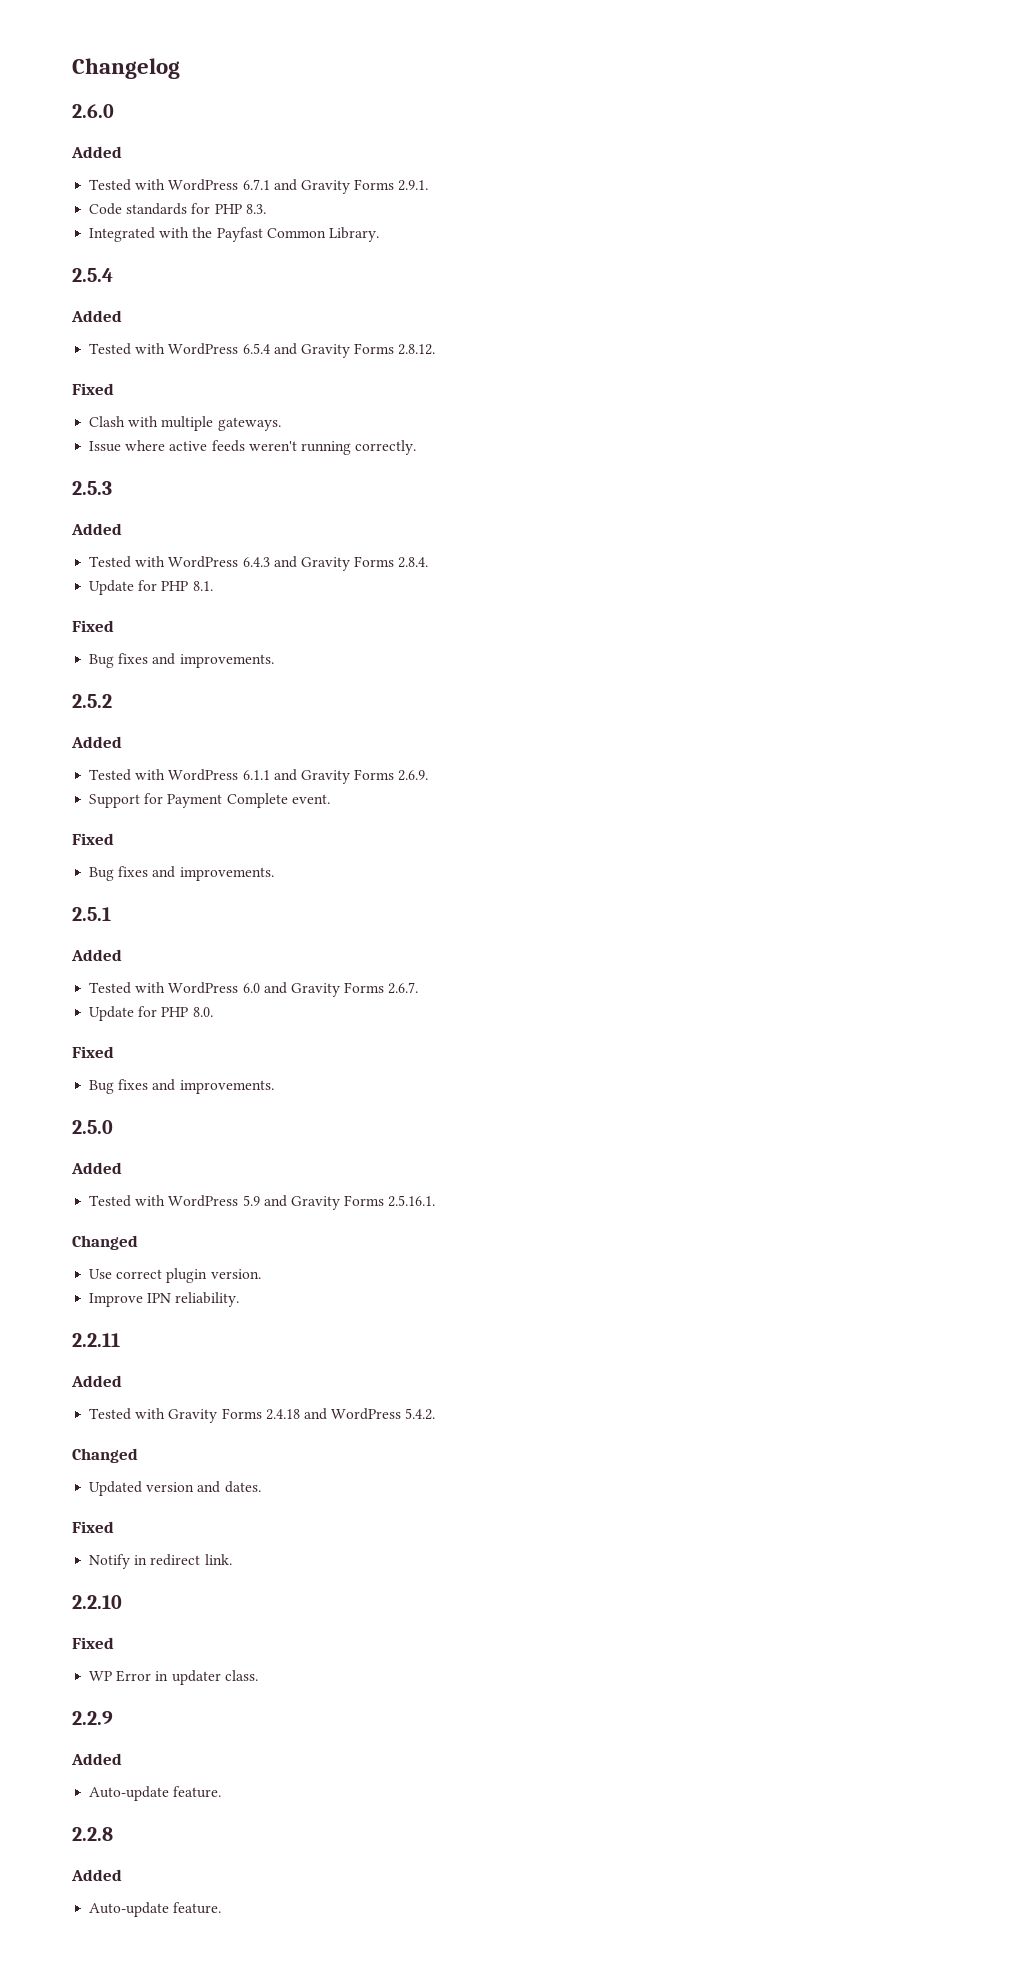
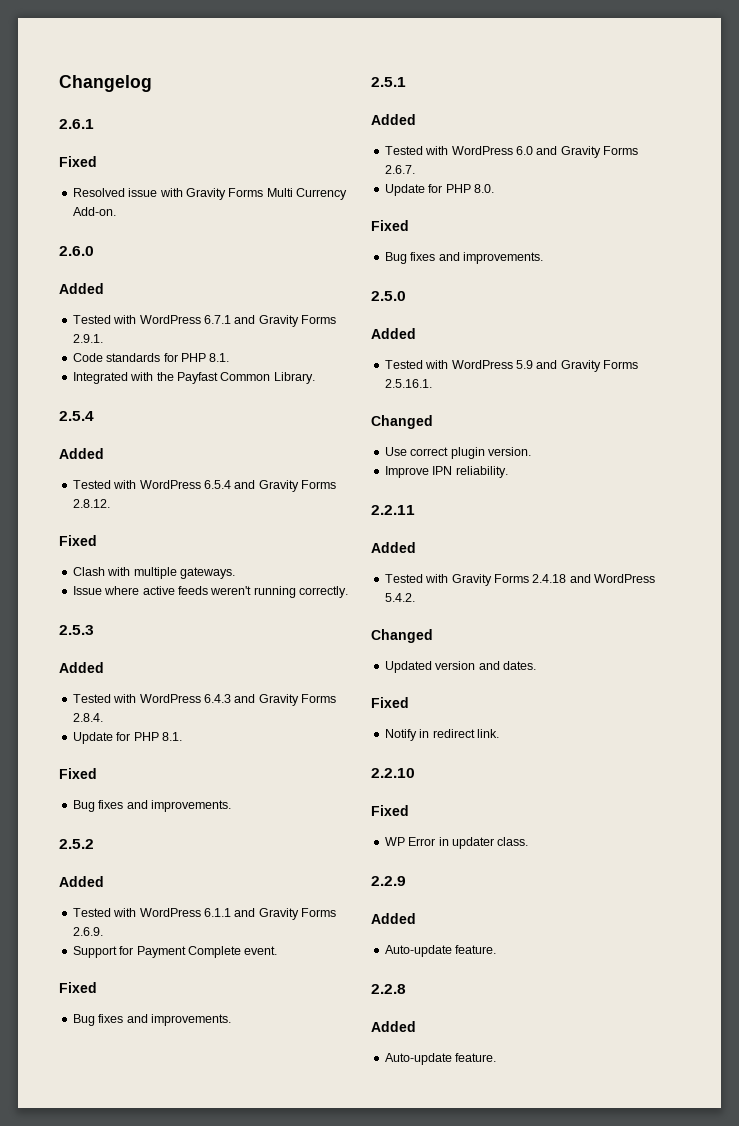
+ 2.6.1
+ Fixed
+ Resolved issue with Gravity Forms Multi Currency Add-on.
- Code standards for PHP 8.3.
+ Code standards for PHP 8.1.

